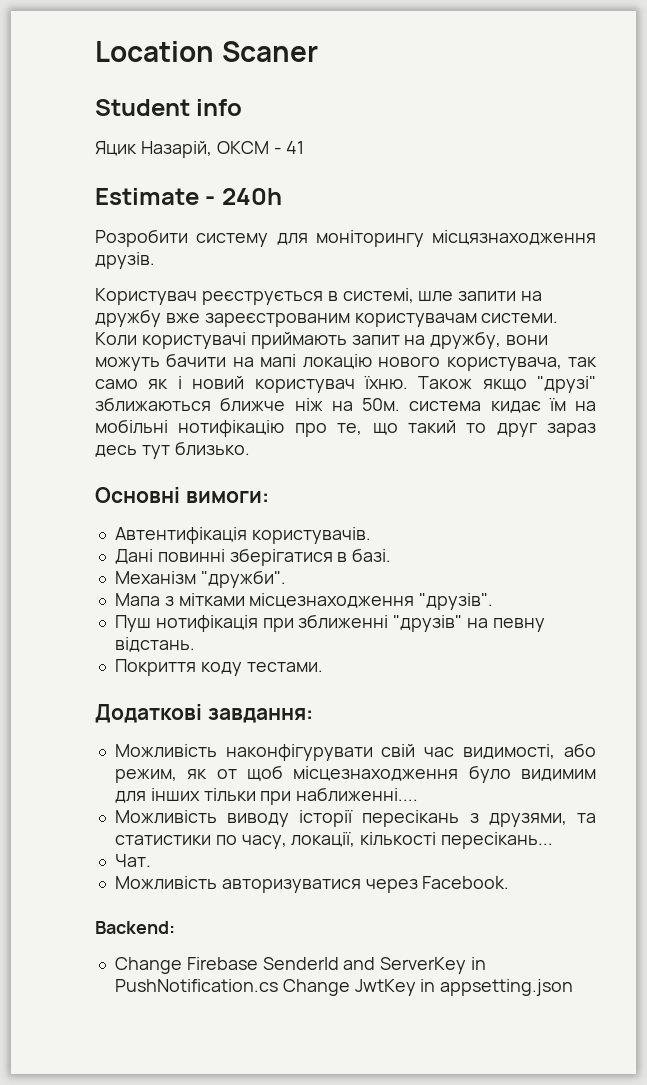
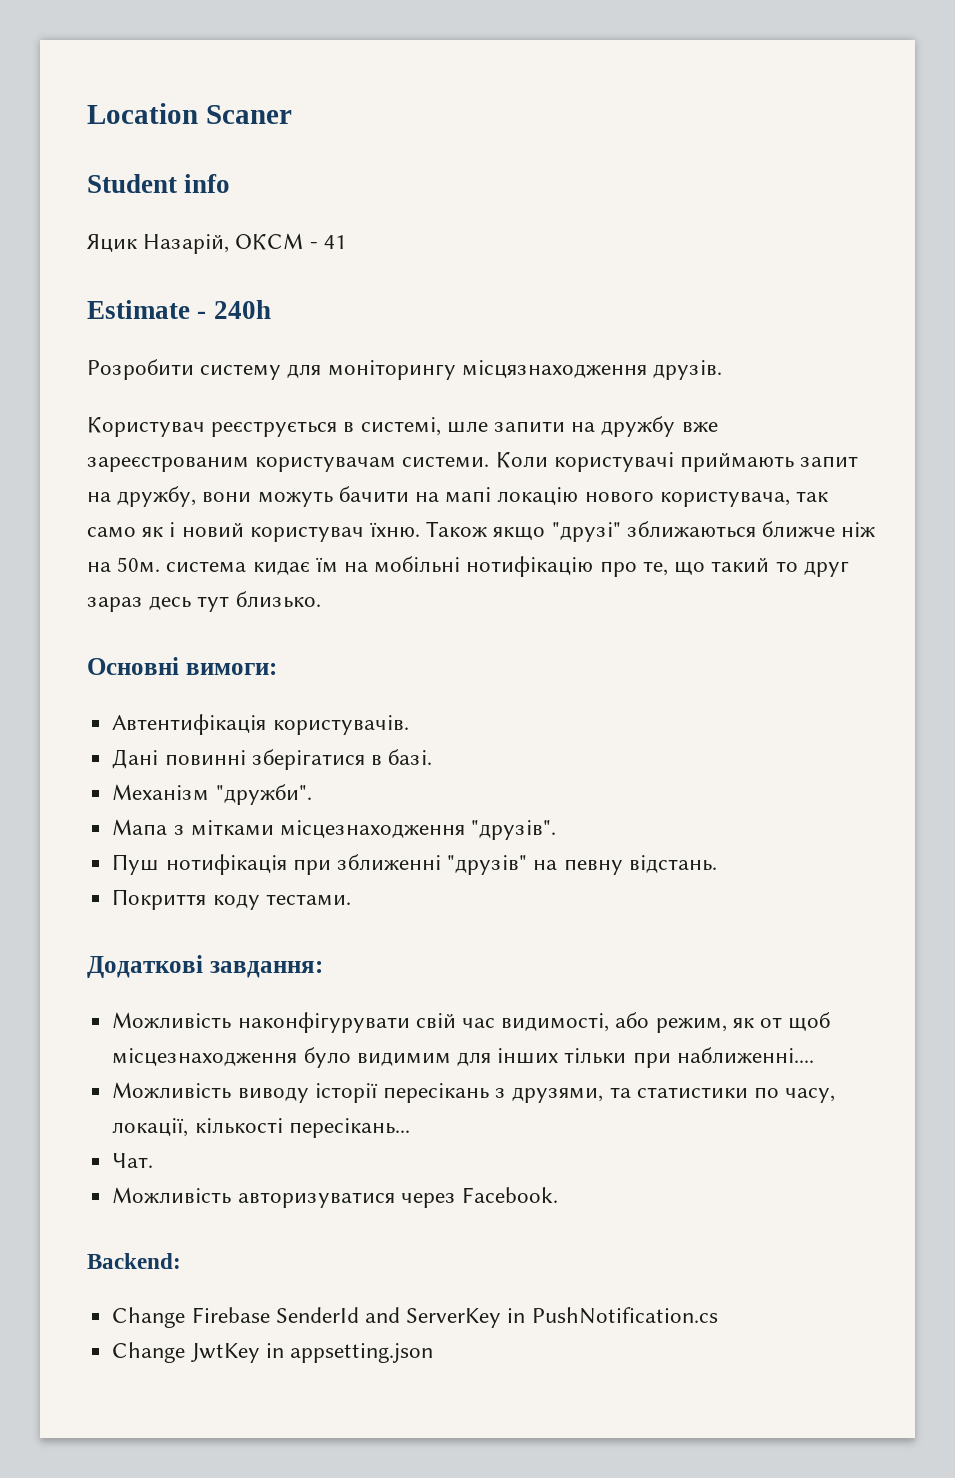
- Change Firebase SenderId and ServerKey in PushNotification.cs Change JwtKey in appsetting.json
+ Change Firebase SenderId and ServerKey in PushNotification.cs
+ Change JwtKey in appsetting.json

